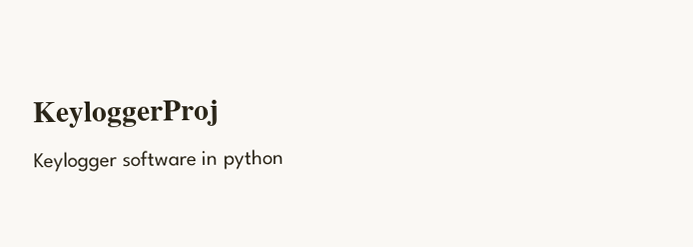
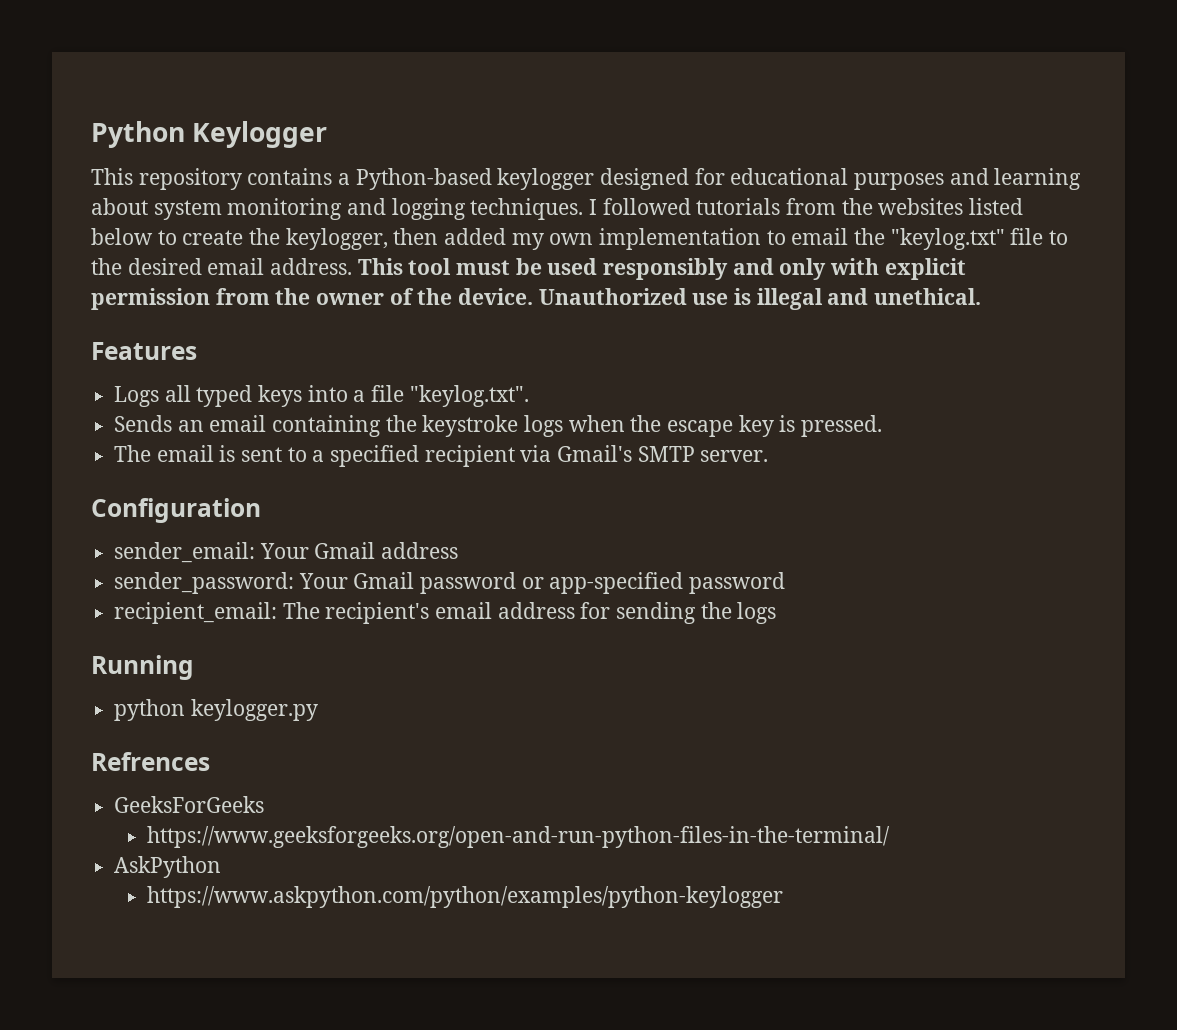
- KeyloggerProj
- Keylogger software in python
+ Python Keylogger
+ This repository contains a Python-based keylogger designed for educational purposes and learning about system monitoring and logging techniques. I followed tutorials from the websites listed below to create the keylogger, then added my own implementation to email the "keylog.txt" file to the desired email address. This tool must be used responsibly and only with explicit permission from the owner of the device. Unauthorized use is illegal and unethical.
+ Features
+ Logs all typed keys into a file "keylog.txt".
+ Sends an email containing the keystroke logs when the escape key is pressed.
+ The email is sent to a specified recipient via Gmail's SMTP server.
+ Configuration
+ sender_email: Your Gmail address
+ sender_password: Your Gmail password or app-specified password
+ recipient_email: The recipient's email address for sending the logs
+ Running
+ python keylogger.py
+ Refrences
+ GeeksForGeeks
+ https://www.geeksforgeeks.org/open-and-run-python-files-in-the-terminal/
+ AskPython
+ https://www.askpython.com/python/examples/python-keylogger

